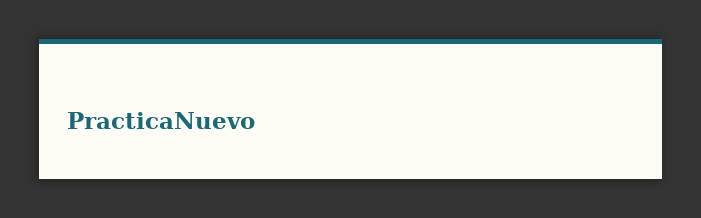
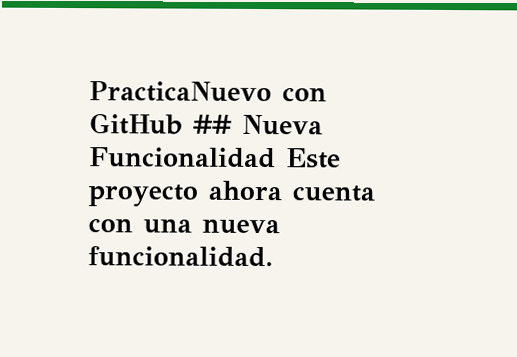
- PracticaNuevo
+ PracticaNuevo con GitHub ## Nueva Funcionalidad Este proyecto ahora cuenta con una nueva funcionalidad.

